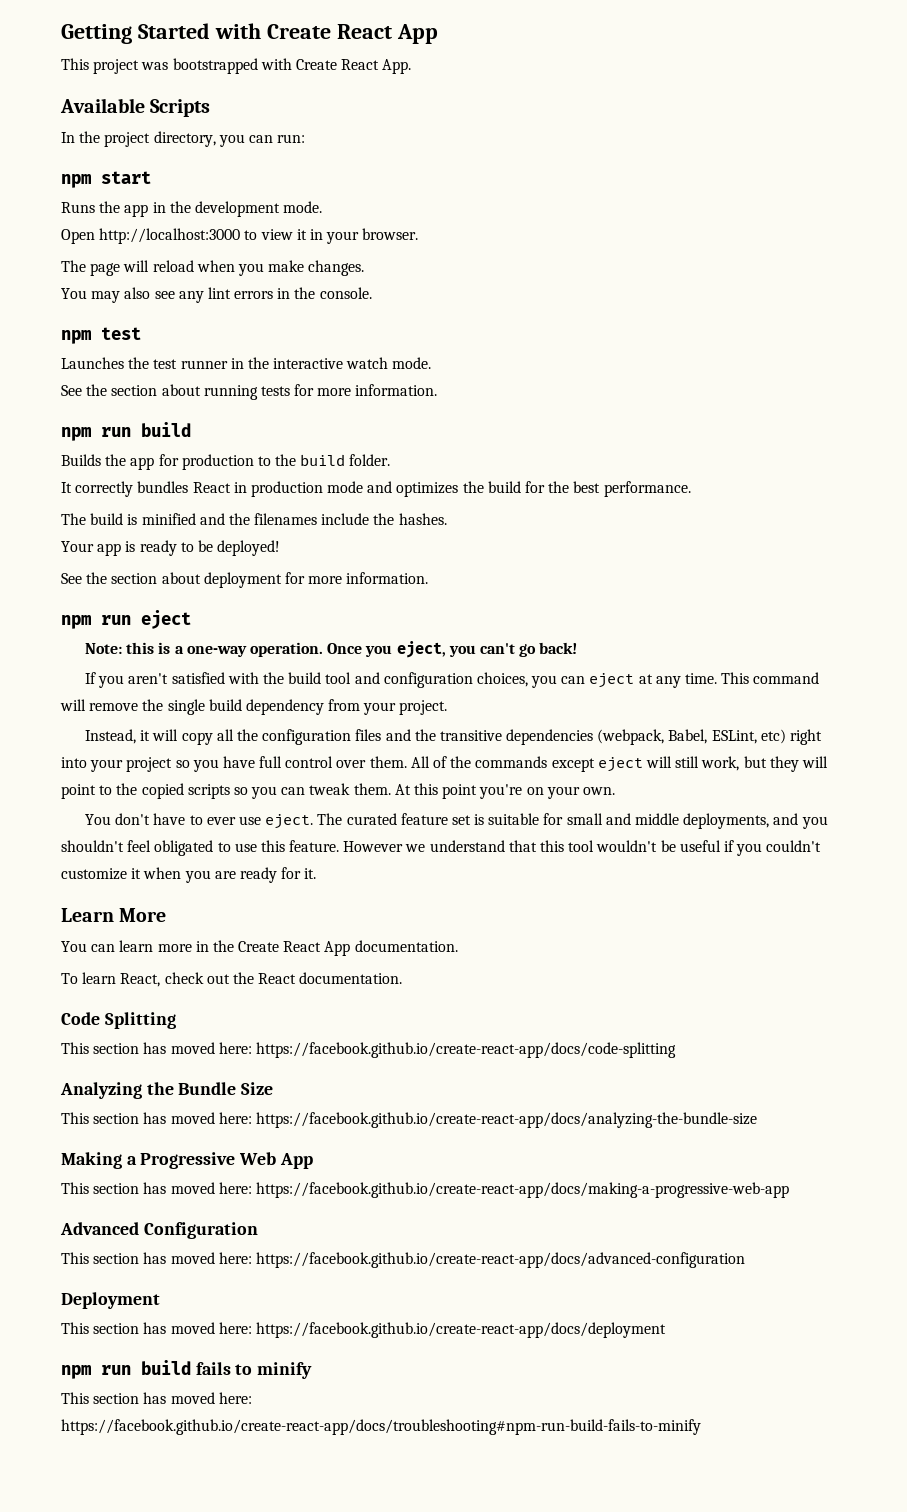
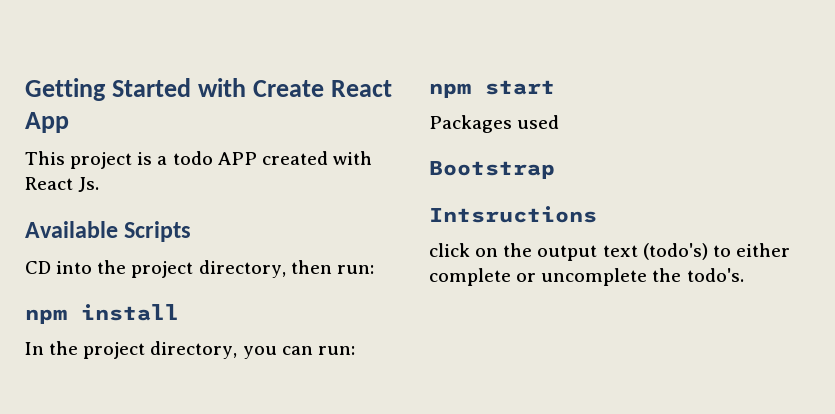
- This project was bootstrapped with Create React App.
+ This project is a todo APP created with React Js.
  Available Scripts
+ CD into the project directory, then run:
+ npm install
- Runs the app in the development mode.
- Open http://localhost:3000 to view it in your browser.
- The page will reload when you make changes.
- You may also see any lint errors in the console.
- npm test
- Launches the test runner in the interactive watch mode.
- See the section about running tests for more information.
- npm run build
- Builds the app for production to the build folder.
- It correctly bundles React in production mode and optimizes the build for the best performance.
- The build is minified and the filenames include the hashes.
- Your app is ready to be deployed!
- See the section about deployment for more information.
- npm run eject
- Note: this is a one-way operation. Once you eject, you can't go back!
- If you aren't satisfied with the build tool and configuration choices, you can eject at any time. This command will remove the single build dependency from your project.
- Instead, it will copy all the configuration files and the transitive dependencies (webpack, Babel, ESLint, etc) right into your project so you have full control over them. All of the commands except eject will still work, but they will point to the copied scripts so you can tweak them. At this point you're on your own.
- You don't have to ever use eject. The curated feature set is suitable for small and middle deployments, and you shouldn't feel obligated to use this feature. However we understand that this tool wouldn't be useful if you couldn't customize it when you are ready for it.
- Learn More
- You can learn more in the Create React App documentation.
- To learn React, check out the React documentation.
- Code Splitting
- This section has moved here: https://facebook.github.io/create-react-app/docs/code-splitting
- Analyzing the Bundle Size
- This section has moved here: https://facebook.github.io/create-react-app/docs/analyzing-the-bundle-size
- Making a Progressive Web App
- This section has moved here: https://facebook.github.io/create-react-app/docs/making-a-progressive-web-app
- Advanced Configuration
- This section has moved here: https://facebook.github.io/create-react-app/docs/advanced-configuration
- Deployment
- This section has moved here: https://facebook.github.io/create-react-app/docs/deployment
- npm run build fails to minify
- This section has moved here: https://facebook.github.io/create-react-app/docs/troubleshooting#npm-run-build-fails-to-minify
+ Packages used
+ Bootstrap
+ Intsructions
+ click on the output text (todo's) to either complete or uncomplete the todo's.

